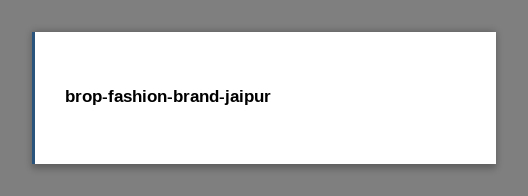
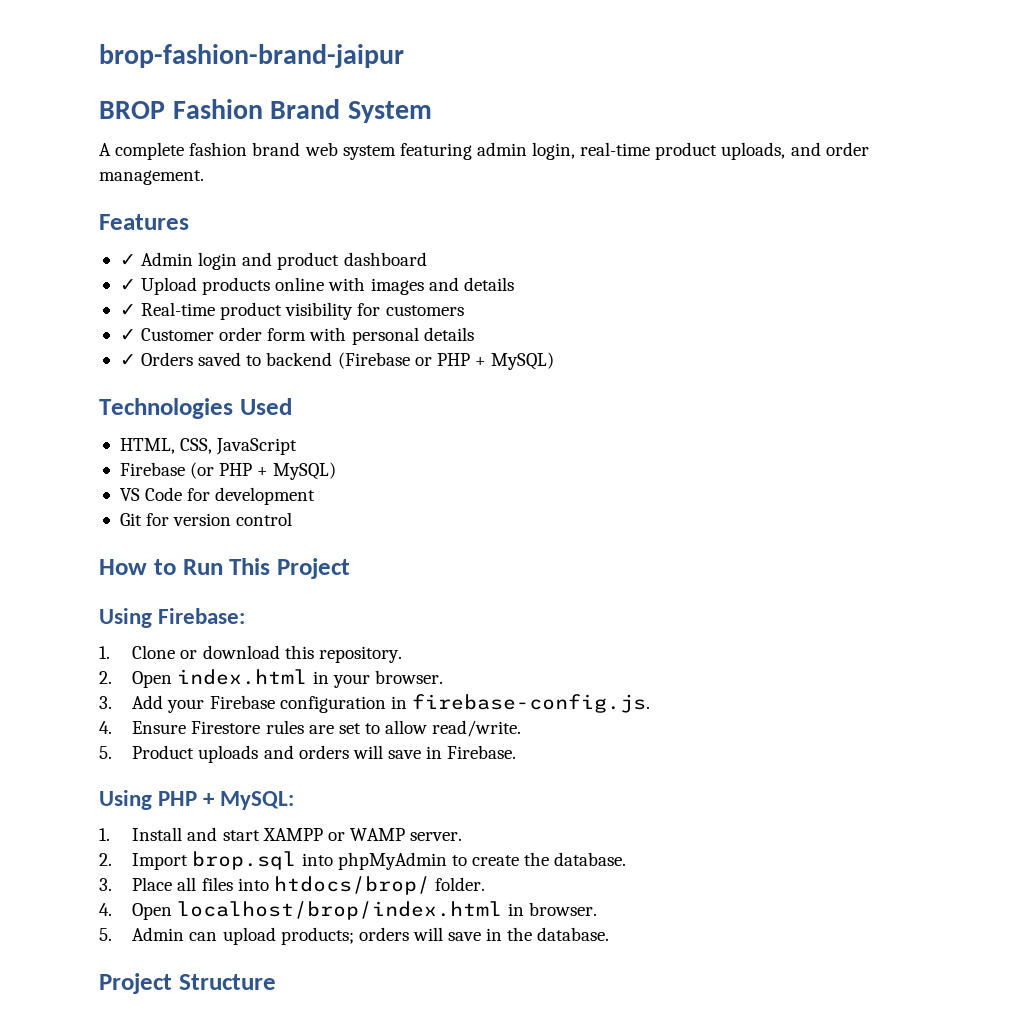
+ BROP Fashion Brand System
+ A complete fashion brand web system featuring admin login, real-time product uploads, and order management.
+ Features
+ ✓ Admin login and product dashboard
+ ✓ Upload products online with images and details
+ ✓ Real-time product visibility for customers
+ ✓ Customer order form with personal details
+ ✓ Orders saved to backend (Firebase or PHP + MySQL)
+ Technologies Used
+ HTML, CSS, JavaScript
+ Firebase (or PHP + MySQL)
+ VS Code for development
+ Git for version control
+ How to Run This Project
+ Using Firebase:
+ 1. Clone or download this repository.
+ 2. Open index.html in your browser.
+ 3. Add your Firebase configuration in firebase-config.js.
+ 4. Ensure Firestore rules are set to allow read/write.
+ 5. Product uploads and orders will save in Firebase.
+ Using PHP + MySQL:
+ 1. Install and start XAMPP or WAMP server.
+ 2. Import brop.sql into phpMyAdmin to create the database.
+ 3. Place all files into htdocs/brop/ folder.
+ 4. Open localhost/brop/index.html in browser.
+ 5. Admin can upload products; orders will save in the database.
+ Project Structure

